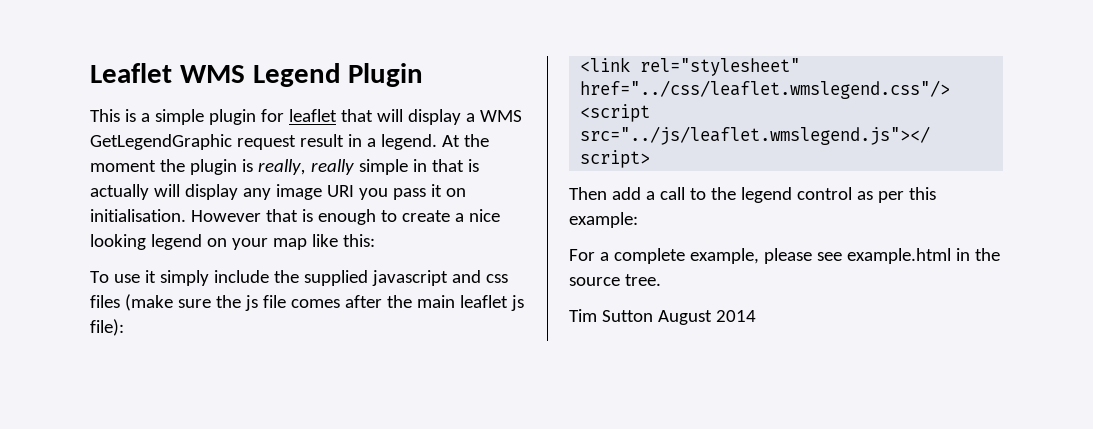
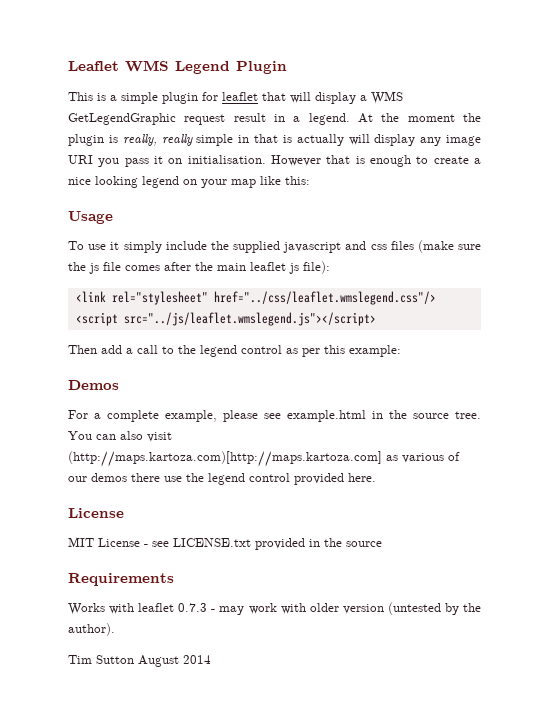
+ Usage
+ Demos
+ You can also visit (http://maps.kartoza.com)[http://maps.kartoza.com] as various of our demos there use the legend control provided here.
+ License
+ MIT License - see LICENSE.txt provided in the source
+ Requirements
+ Works with leaflet 0.7.3 - may work with older version (untested by the author).

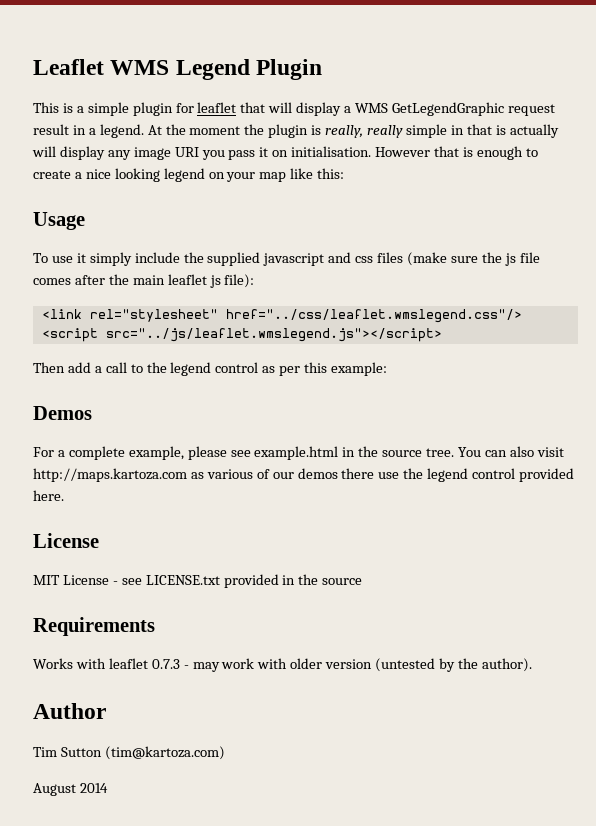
- You can also visit (http://maps.kartoza.com)[http://maps.kartoza.com] as various of our demos there use the legend control provided here.
+ You can also visit http://maps.kartoza.com as various of our demos there use the legend control provided here.
+ Author
- Tim Sutton August 2014
+ Tim Sutton (tim@kartoza.com)
+ August 2014

